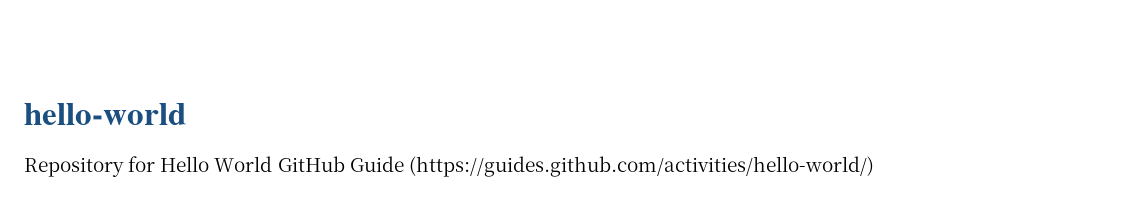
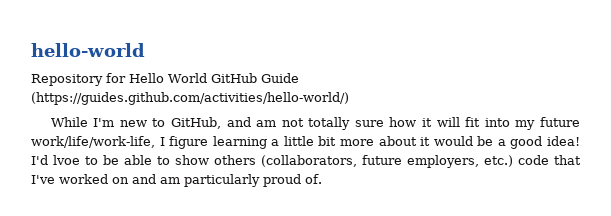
+ While I'm new to GitHub, and am not totally sure how it will fit into my future work/life/work-life, I figure learning a little bit more about it would be a good idea! I'd lvoe to be able to show others (collaborators, future employers, etc.) code that I've worked on and am particularly proud of.

